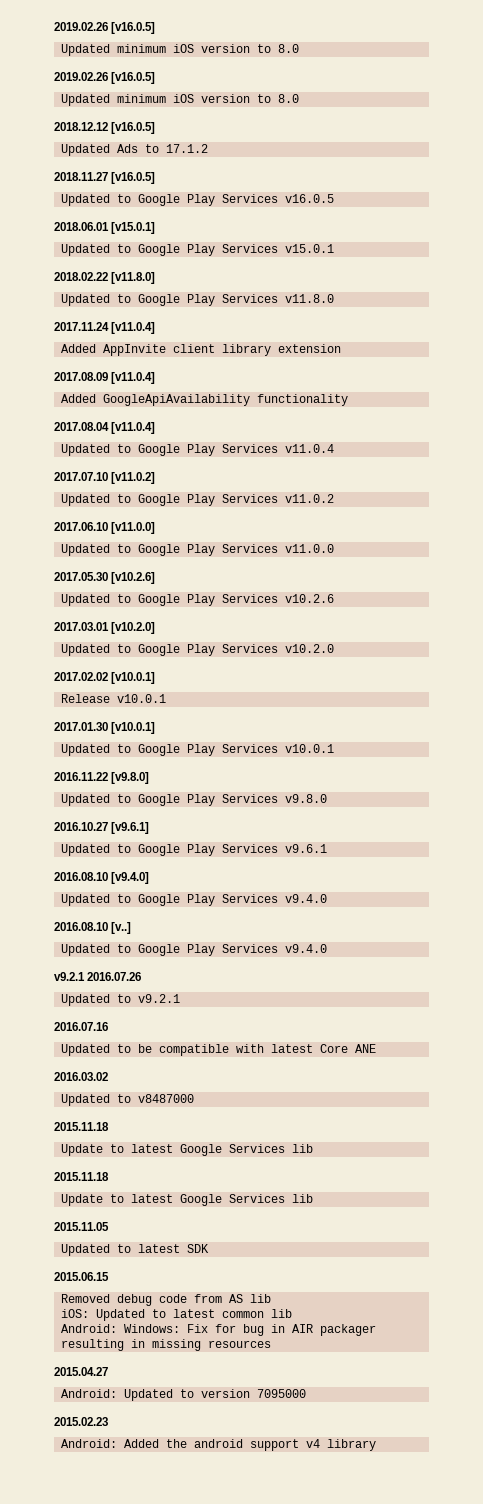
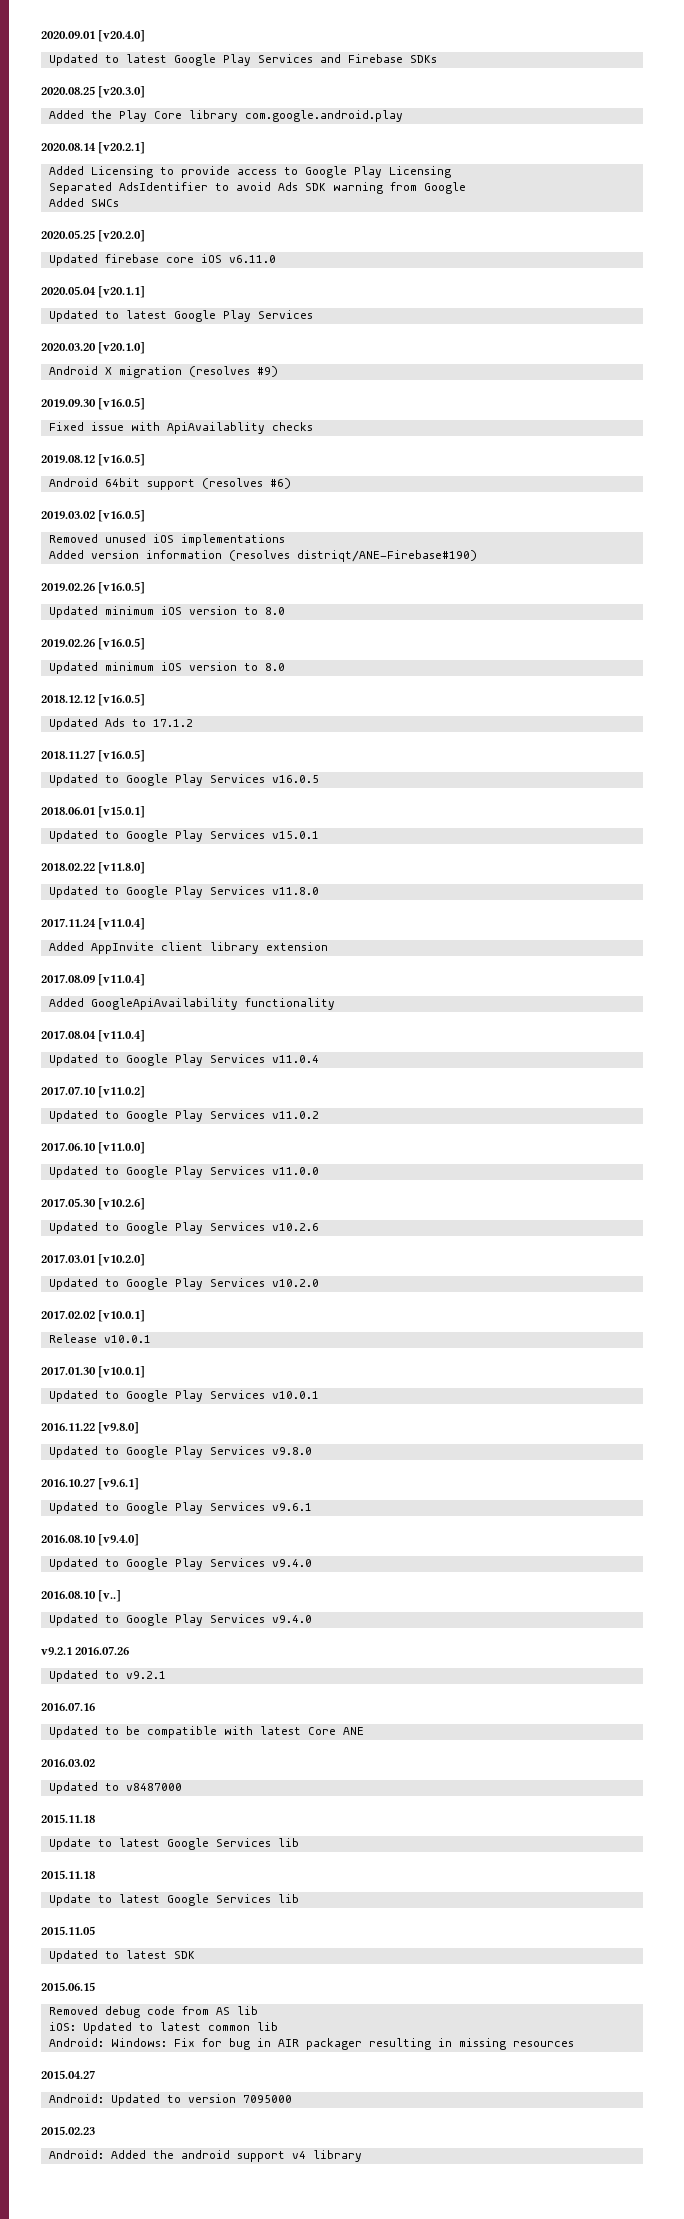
+ 2020.09.01 [v20.4.0]
+ Updated to latest Google Play Services and Firebase SDKs
+ 2020.08.25 [v20.3.0]
+ Added the Play Core library com.google.android.play
+ 2020.08.14 [v20.2.1]
+ Added Licensing to provide access to Google Play Licensing
+ Separated AdsIdentifier to avoid Ads SDK warning from Google
+ Added SWCs
+ 2020.05.25 [v20.2.0]
+ Updated firebase core iOS v6.11.0
+ 2020.05.04 [v20.1.1]
+ Updated to latest Google Play Services
+ 2020.03.20 [v20.1.0]
+ Android X migration (resolves #9)
+ 2019.09.30 [v16.0.5]
+ Fixed issue with ApiAvailablity checks
+ 2019.08.12 [v16.0.5]
+ Android 64bit support (resolves #6)
+ 2019.03.02 [v16.0.5]
+ Removed unused iOS implementations
+ Added version information (resolves distriqt/ANE-Firebase#190)

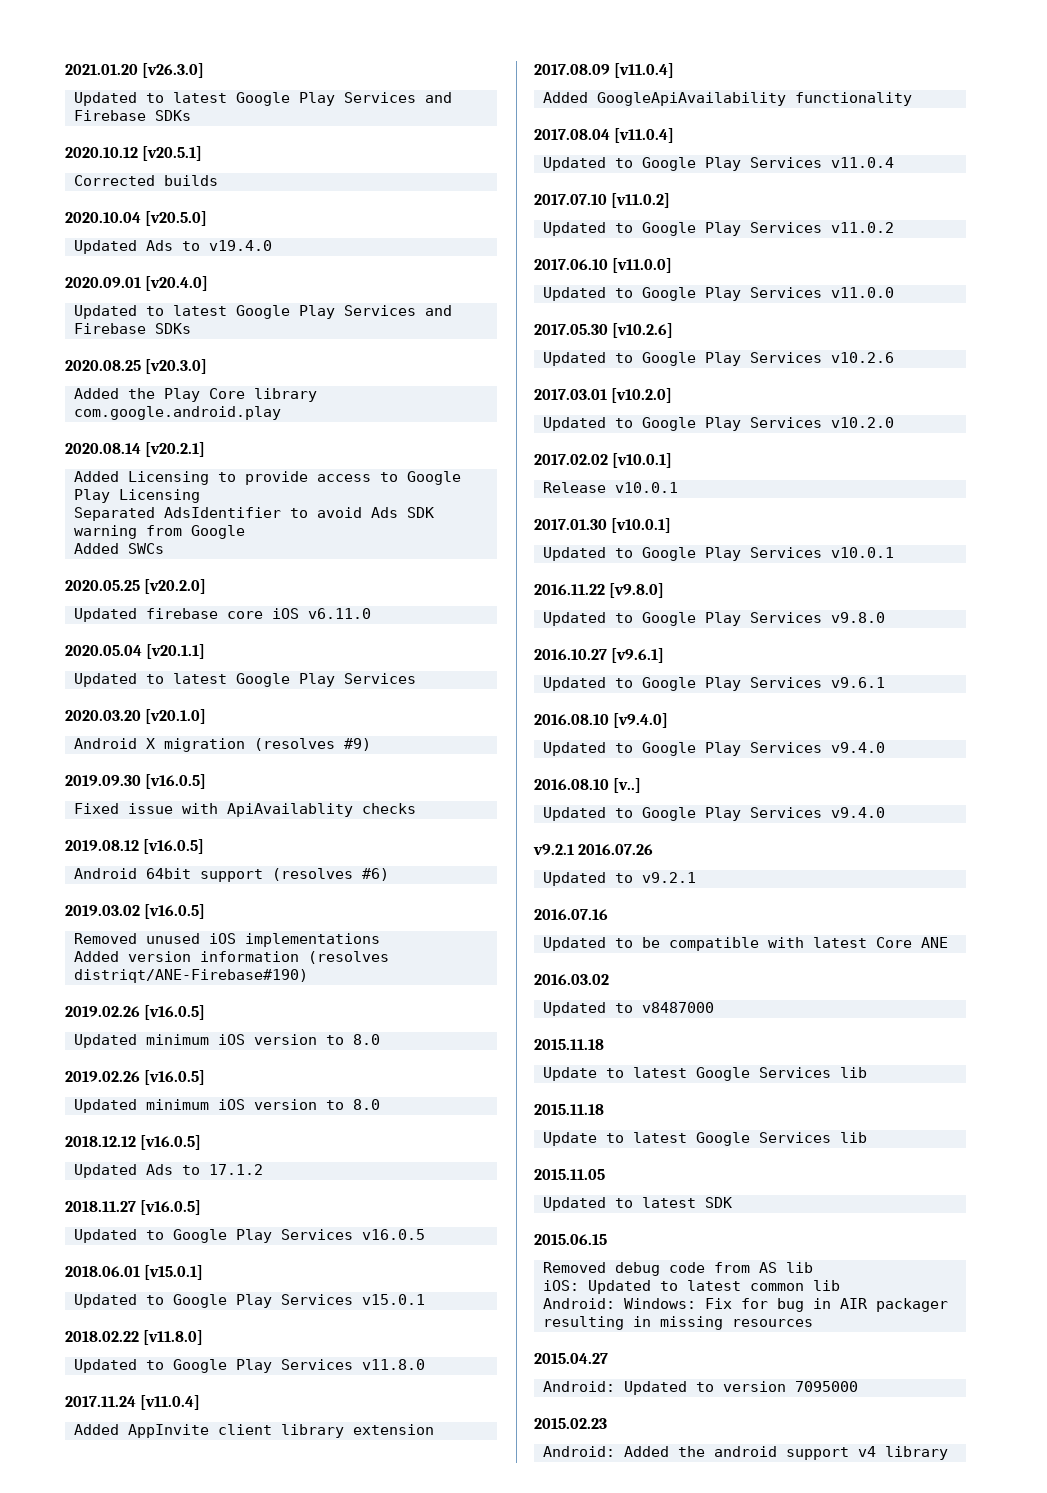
+ 2021.01.20 [v26.3.0]
+ Updated to latest Google Play Services and Firebase SDKs
+ 2020.10.12 [v20.5.1]
+ Corrected builds
+ 2020.10.04 [v20.5.0]
+ Updated Ads to v19.4.0

